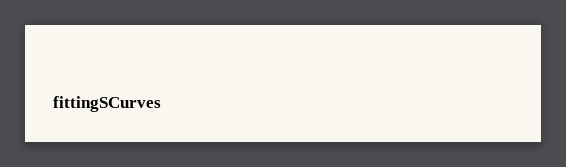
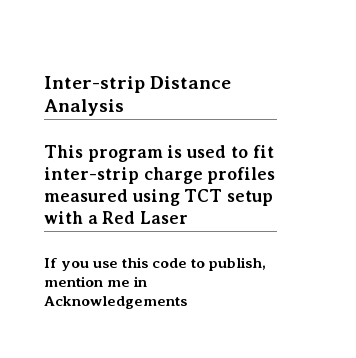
- fittingSCurves
+ Inter-strip Distance Analysis
+ This program is used to fit inter-strip charge profiles measured using TCT setup with a Red Laser
+ If you use this code to publish, mention me in Acknowledgements

